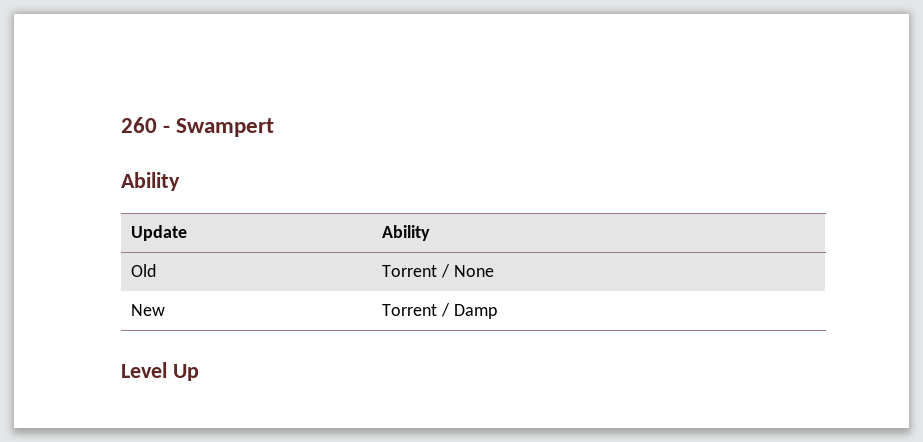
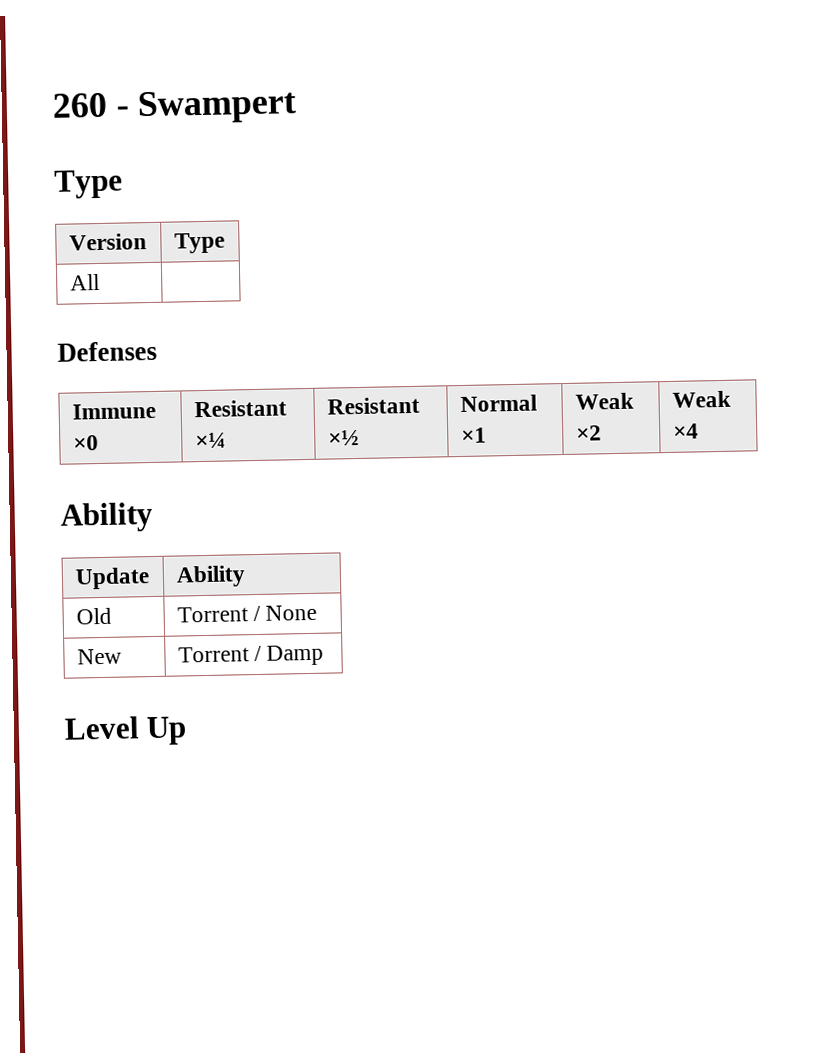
  260 - Swampert
+ Type
+ Version | Type
+ All |
+ Defenses
+ Immune ×0 | Resistant ×¼ | Resistant ×½ | Normal ×1 | Weak ×2 | Weak ×4

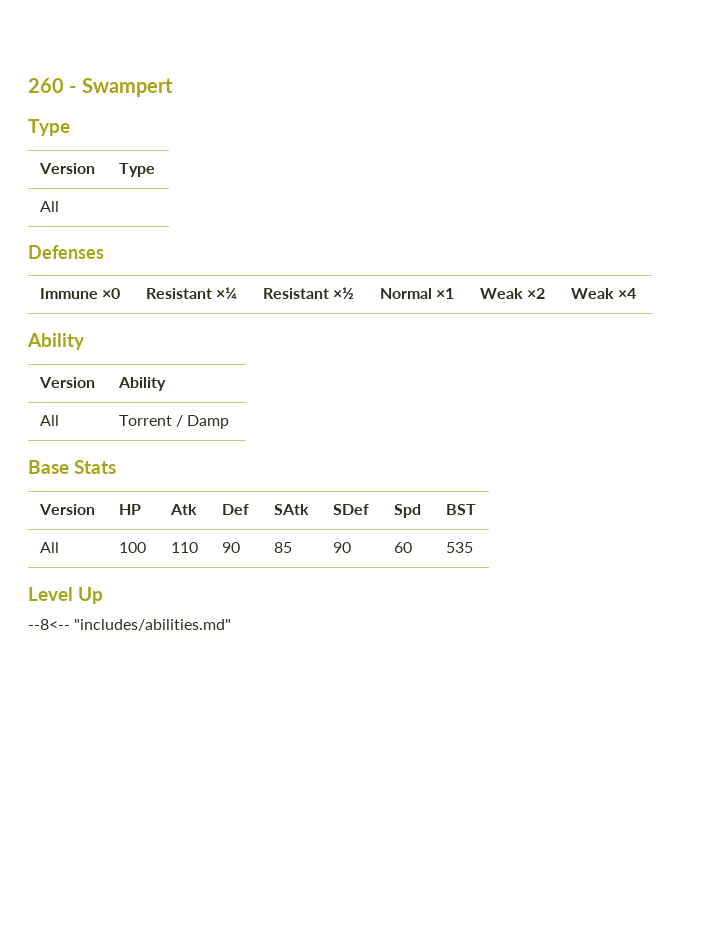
- Update | Ability
- Old | Torrent / None
- New | Torrent / Damp
+ Version | Ability
+ All | Torrent / Damp
+ Base Stats
+ Version | HP | Atk | Def | SAtk | SDef | Spd | BST
+ All | 100 | 110 | 90 | 85 | 90 | 60 | 535
+ --8<-- "includes/abilities.md"

